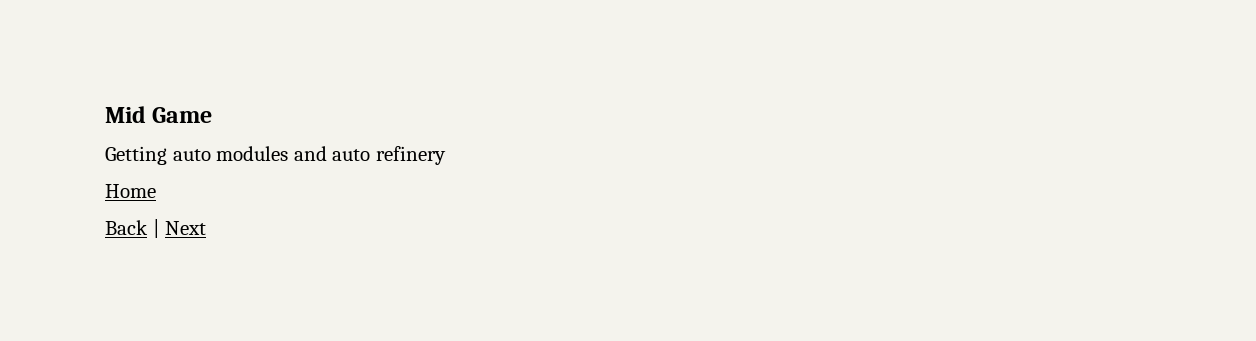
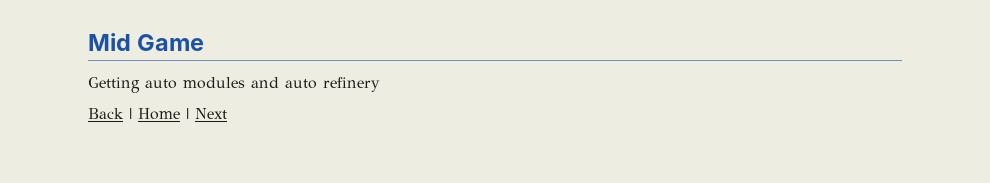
- Home
- Back | Next
+ Back | Home | Next

